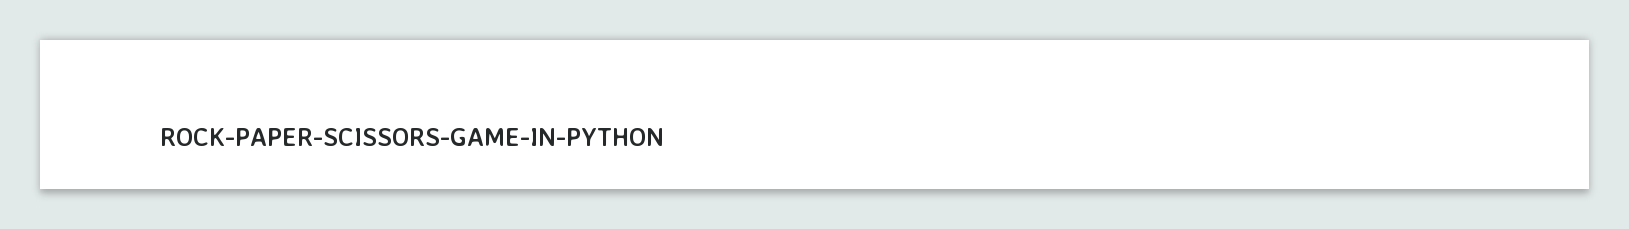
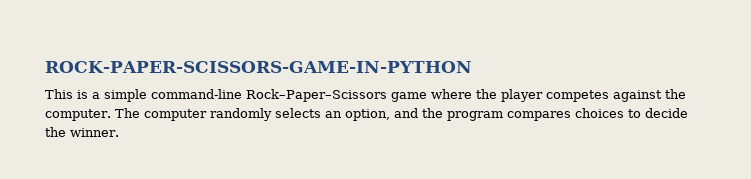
+ This is a simple command-line Rock–Paper–Scissors game where the player competes against the computer. The computer randomly selects an option, and the program compares choices to decide the winner.

